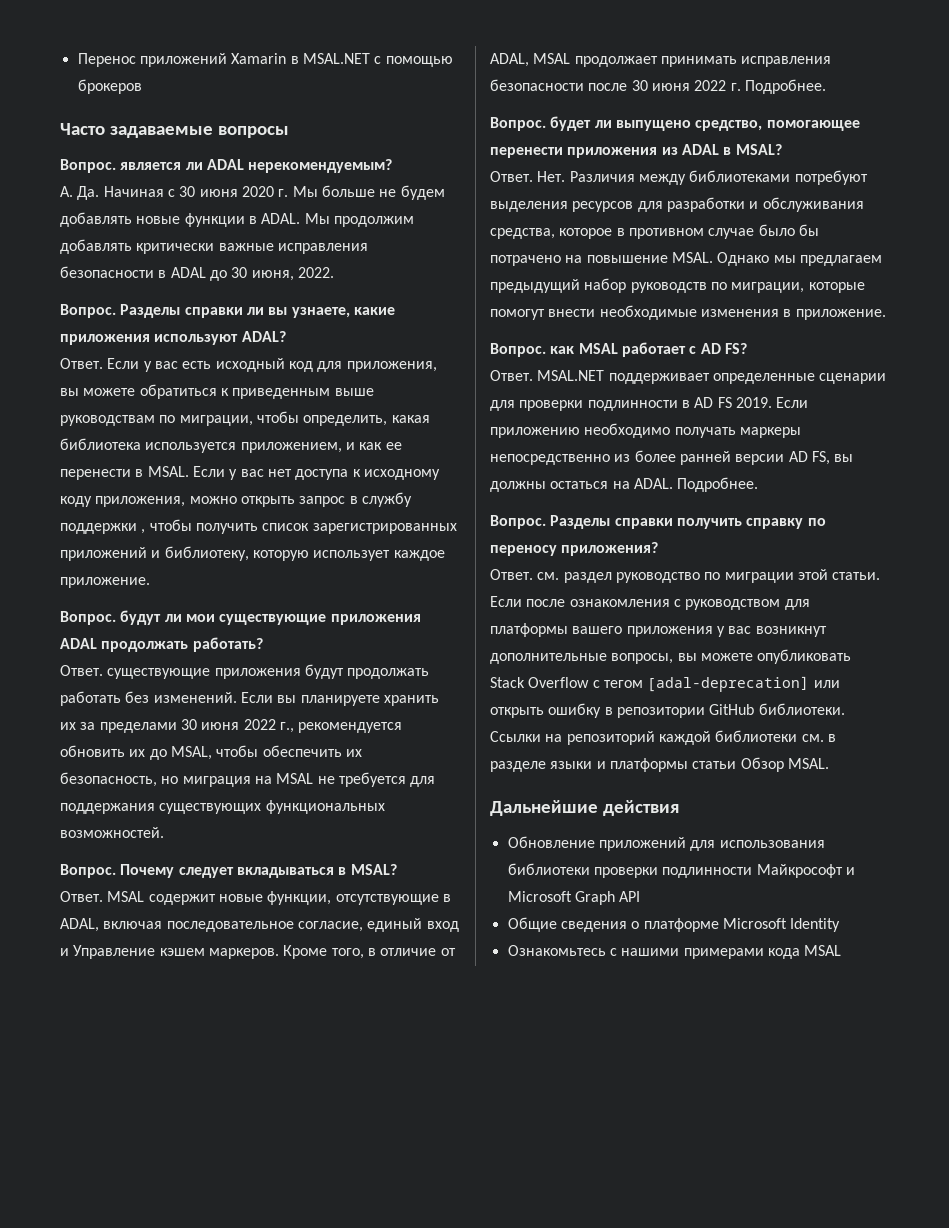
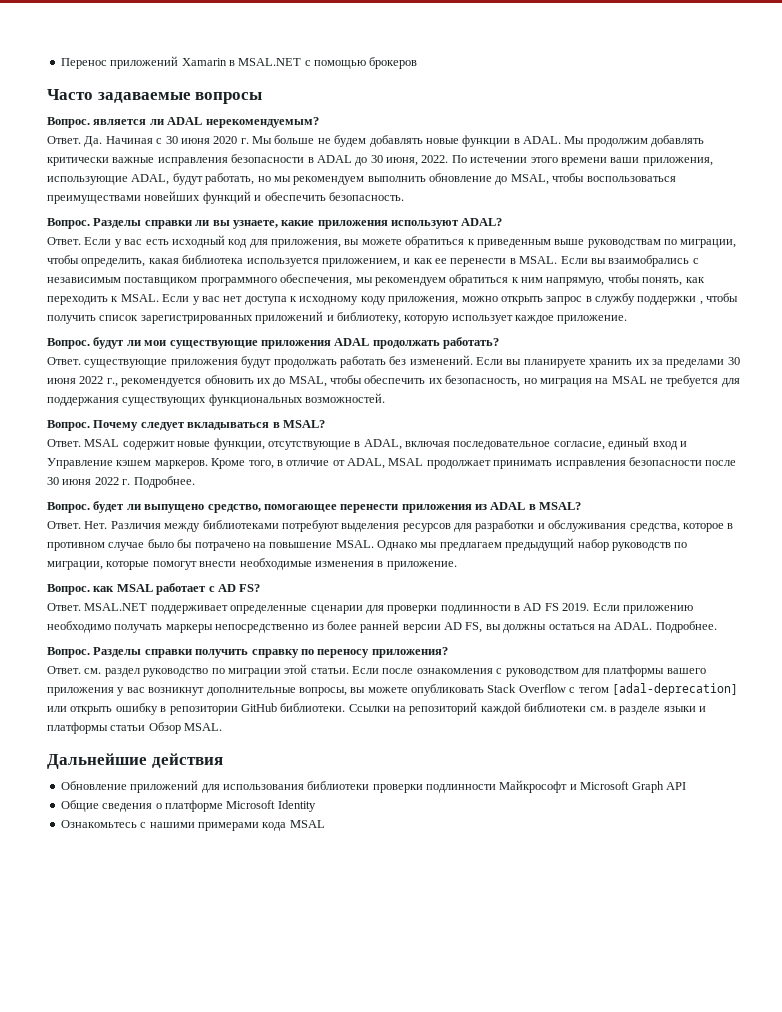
- A. Да. Начиная с 30 июня 2020 г. Мы больше не будем добавлять новые функции в ADAL.
+ Ответ. Да. Начиная с 30 июня 2020 г. Мы больше не будем добавлять новые функции в ADAL.
+ По истечении этого времени ваши приложения, использующие ADAL, будут работать, но мы рекомендуем выполнить обновление до MSAL, чтобы воспользоваться преимуществами новейших функций и обеспечить безопасность.
- Если у вас нет доступа к исходному коду приложения, можно открыть запрос в службу поддержки , чтобы получить список зарегистрированных приложений и библиотеку, которую использует каждое приложение.
+ Если вы взаимобрались с независимым поставщиком программного обеспечения, мы рекомендуем обратиться к ним напрямую, чтобы понять, как переходить к MSAL. Если у вас нет доступа к исходному коду приложения, можно открыть запрос в службу поддержки , чтобы получить список зарегистрированных приложений и библиотеку, которую использует каждое приложение.

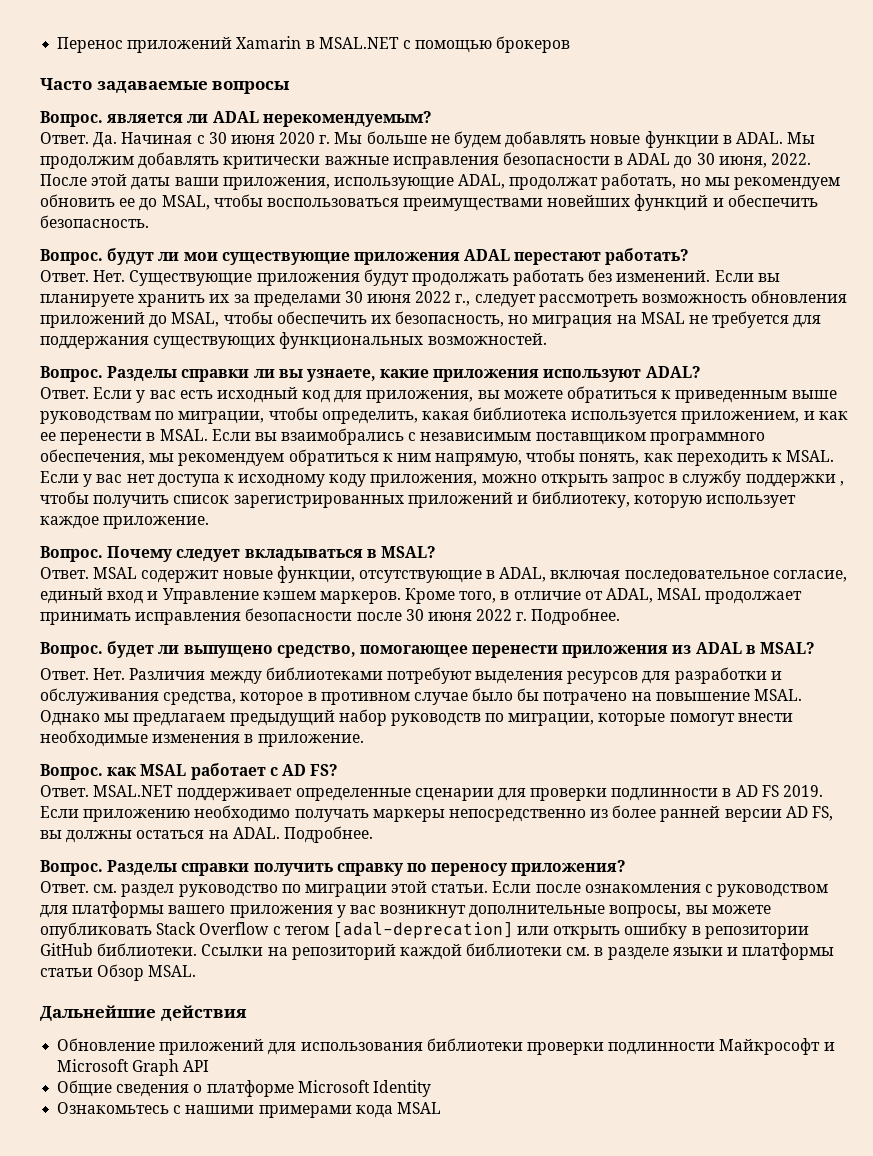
- По истечении этого времени ваши приложения, использующие ADAL, будут работать, но мы рекомендуем выполнить обновление до MSAL, чтобы воспользоваться преимуществами новейших функций и обеспечить безопасность.
+ После этой даты ваши приложения, использующие ADAL, продолжат работать, но мы рекомендуем обновить ее до MSAL, чтобы воспользоваться преимуществами новейших функций и обеспечить безопасность.
+ Вопрос. будут ли мои существующие приложения ADAL перестают работать?
+ Ответ. Нет. Существующие приложения будут продолжать работать без изменений. Если вы планируете хранить их за пределами 30 июня 2022 г., следует рассмотреть возможность обновления приложений до MSAL, чтобы обеспечить их безопасность, но миграция на MSAL не требуется для поддержания существующих функциональных возможностей.
- Вопрос. будут ли мои существующие приложения ADAL продолжать работать?
- Ответ. существующие приложения будут продолжать работать без изменений. Если вы планируете хранить их за пределами 30 июня 2022 г., рекомендуется обновить их до MSAL, чтобы обеспечить их безопасность, но миграция на MSAL не требуется для поддержания существующих функциональных возможностей.

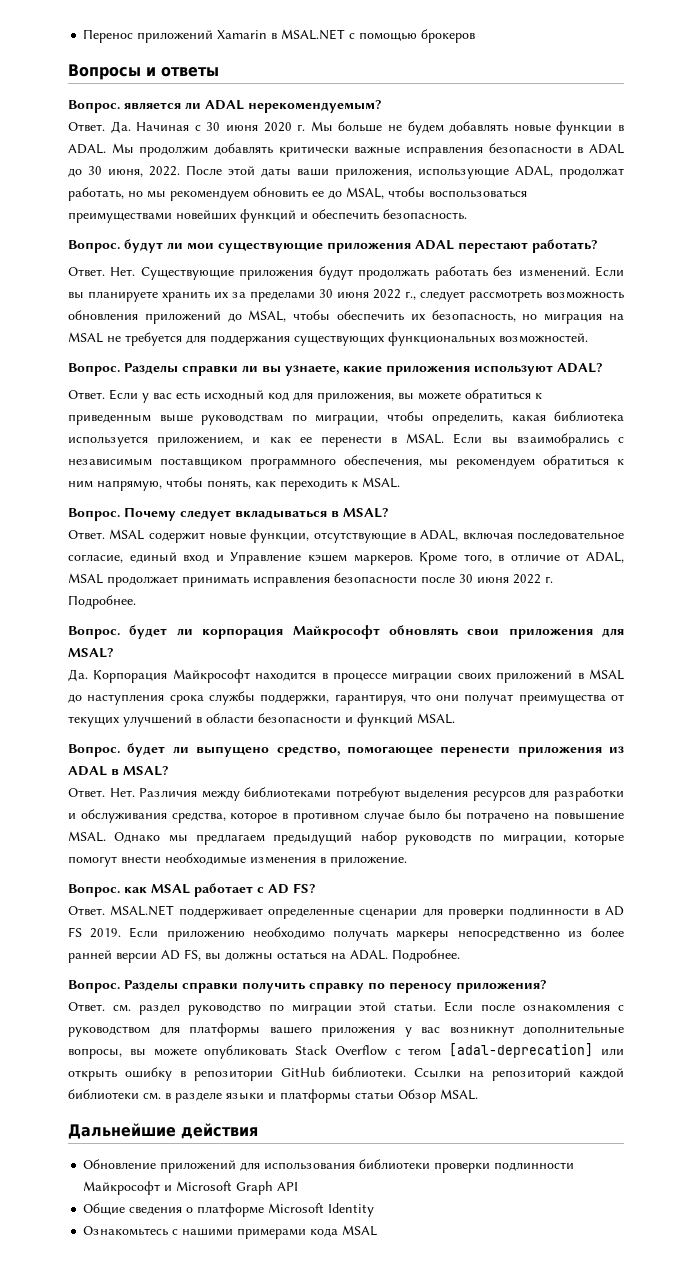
- Часто задаваемые вопросы
+ Вопросы и ответы
- Если у вас нет доступа к исходному коду приложения, можно открыть запрос в службу поддержки , чтобы получить список зарегистрированных приложений и библиотеку, которую использует каждое приложение.
+ Вопрос. будет ли корпорация Майкрософт обновлять свои приложения для MSAL?
+ Да. Корпорация Майкрософт находится в процессе миграции своих приложений в MSAL до наступления срока службы поддержки, гарантируя, что они получат преимущества от текущих улучшений в области безопасности и функций MSAL.

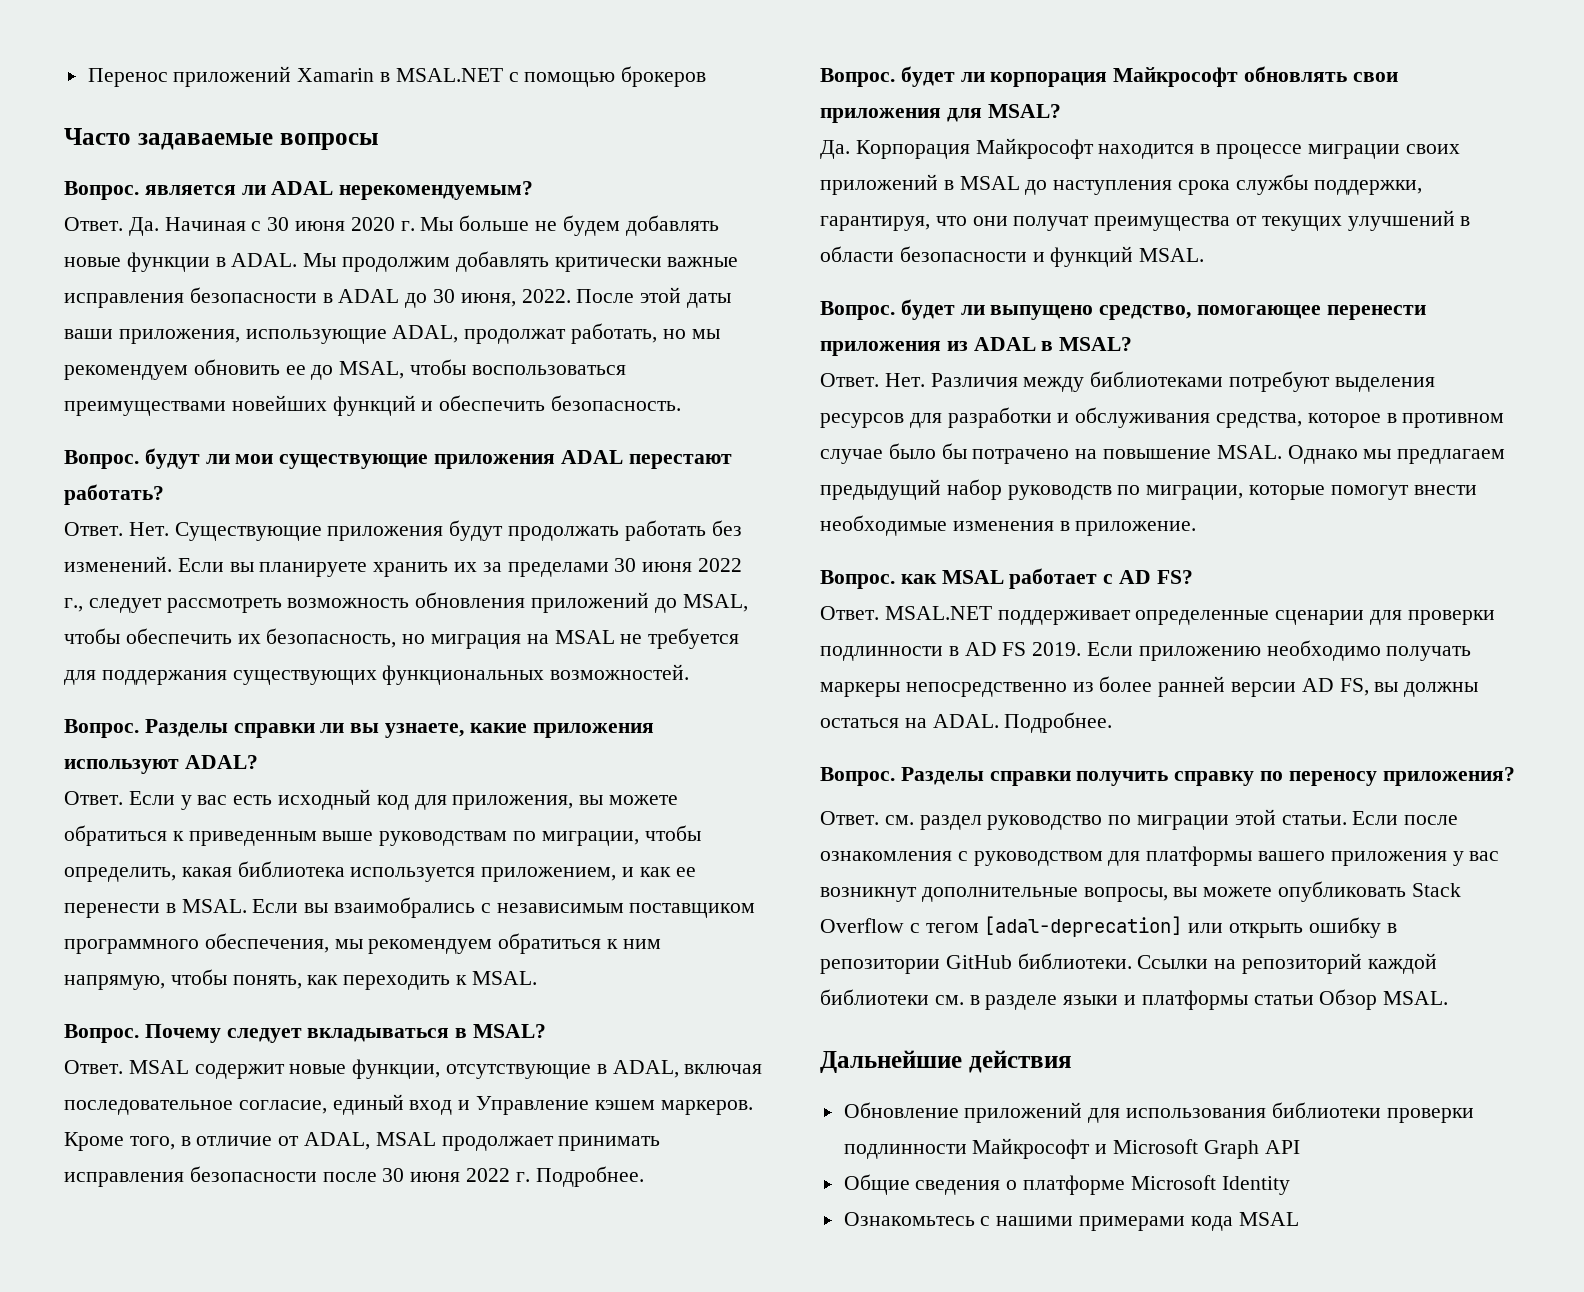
- Вопросы и ответы
+ Часто задаваемые вопросы

